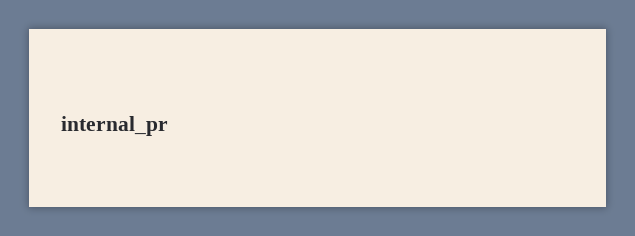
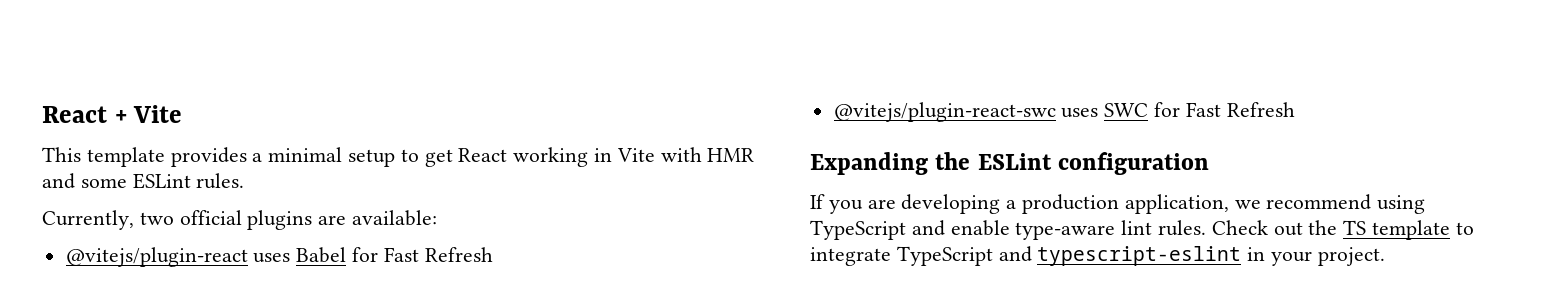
- internal_pr
+ React + Vite
+ This template provides a minimal setup to get React working in Vite with HMR and some ESLint rules.
+ Currently, two official plugins are available:
+ @vitejs/plugin-react uses Babel for Fast Refresh
+ @vitejs/plugin-react-swc uses SWC for Fast Refresh
+ Expanding the ESLint configuration
+ If you are developing a production application, we recommend using TypeScript and enable type-aware lint rules. Check out the TS template to integrate TypeScript and typescript-eslint in your project.

